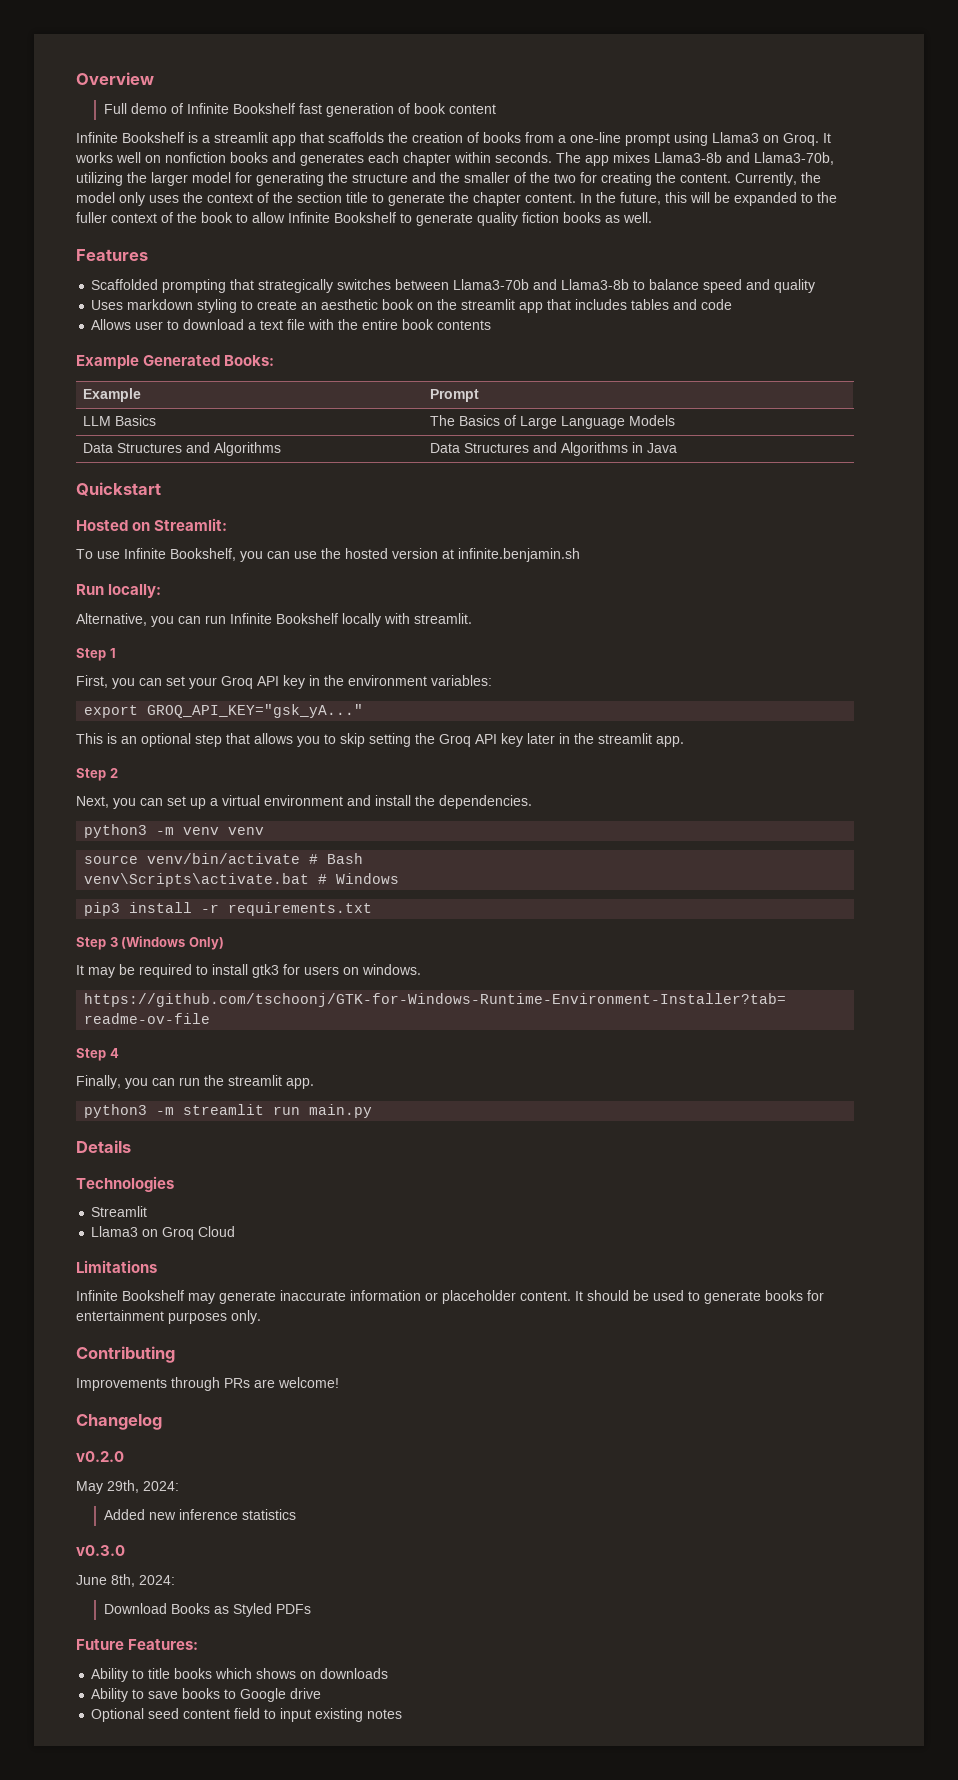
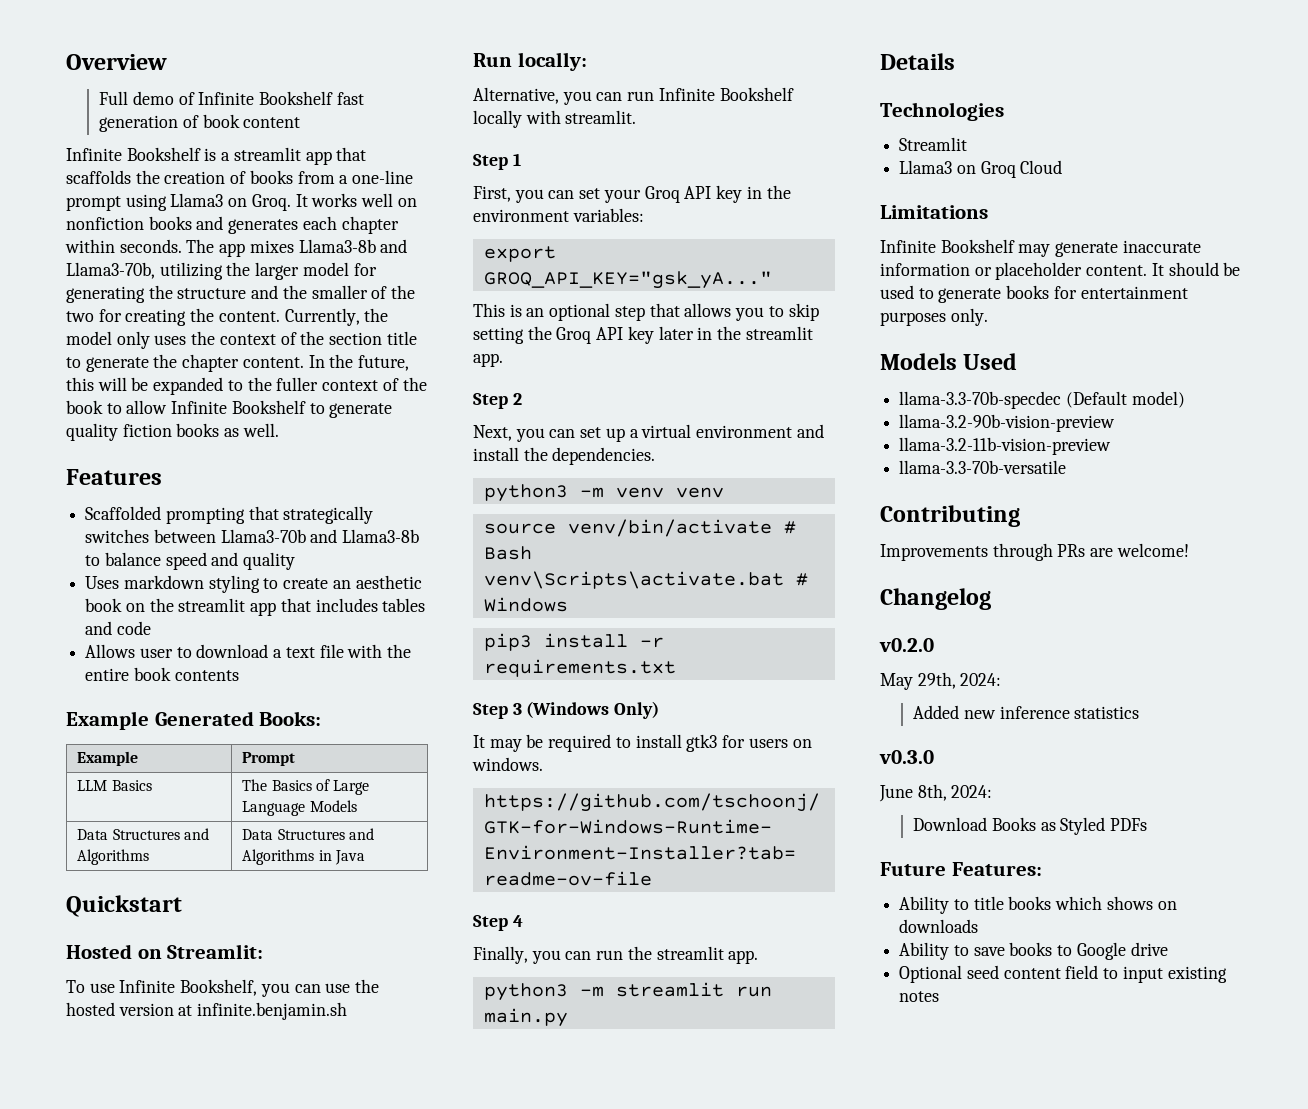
+ Models Used
+ llama-3.3-70b-specdec (Default model)
+ llama-3.2-90b-vision-preview
+ llama-3.2-11b-vision-preview
+ llama-3.3-70b-versatile

